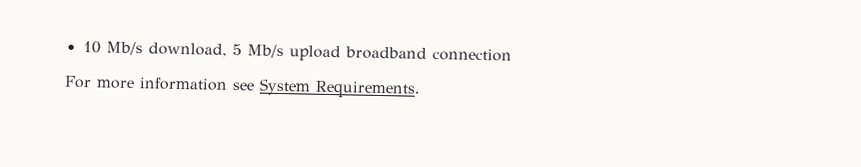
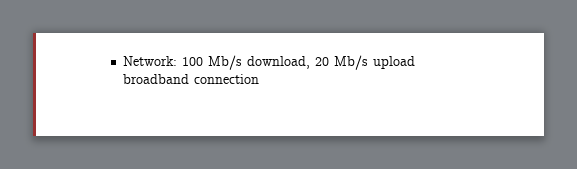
- 10 Mb/s download, 5 Mb/s upload broadband connection
+ Network: 100 Mb/s download, 20 Mb/s upload broadband connection
- For more information see System Requirements.

